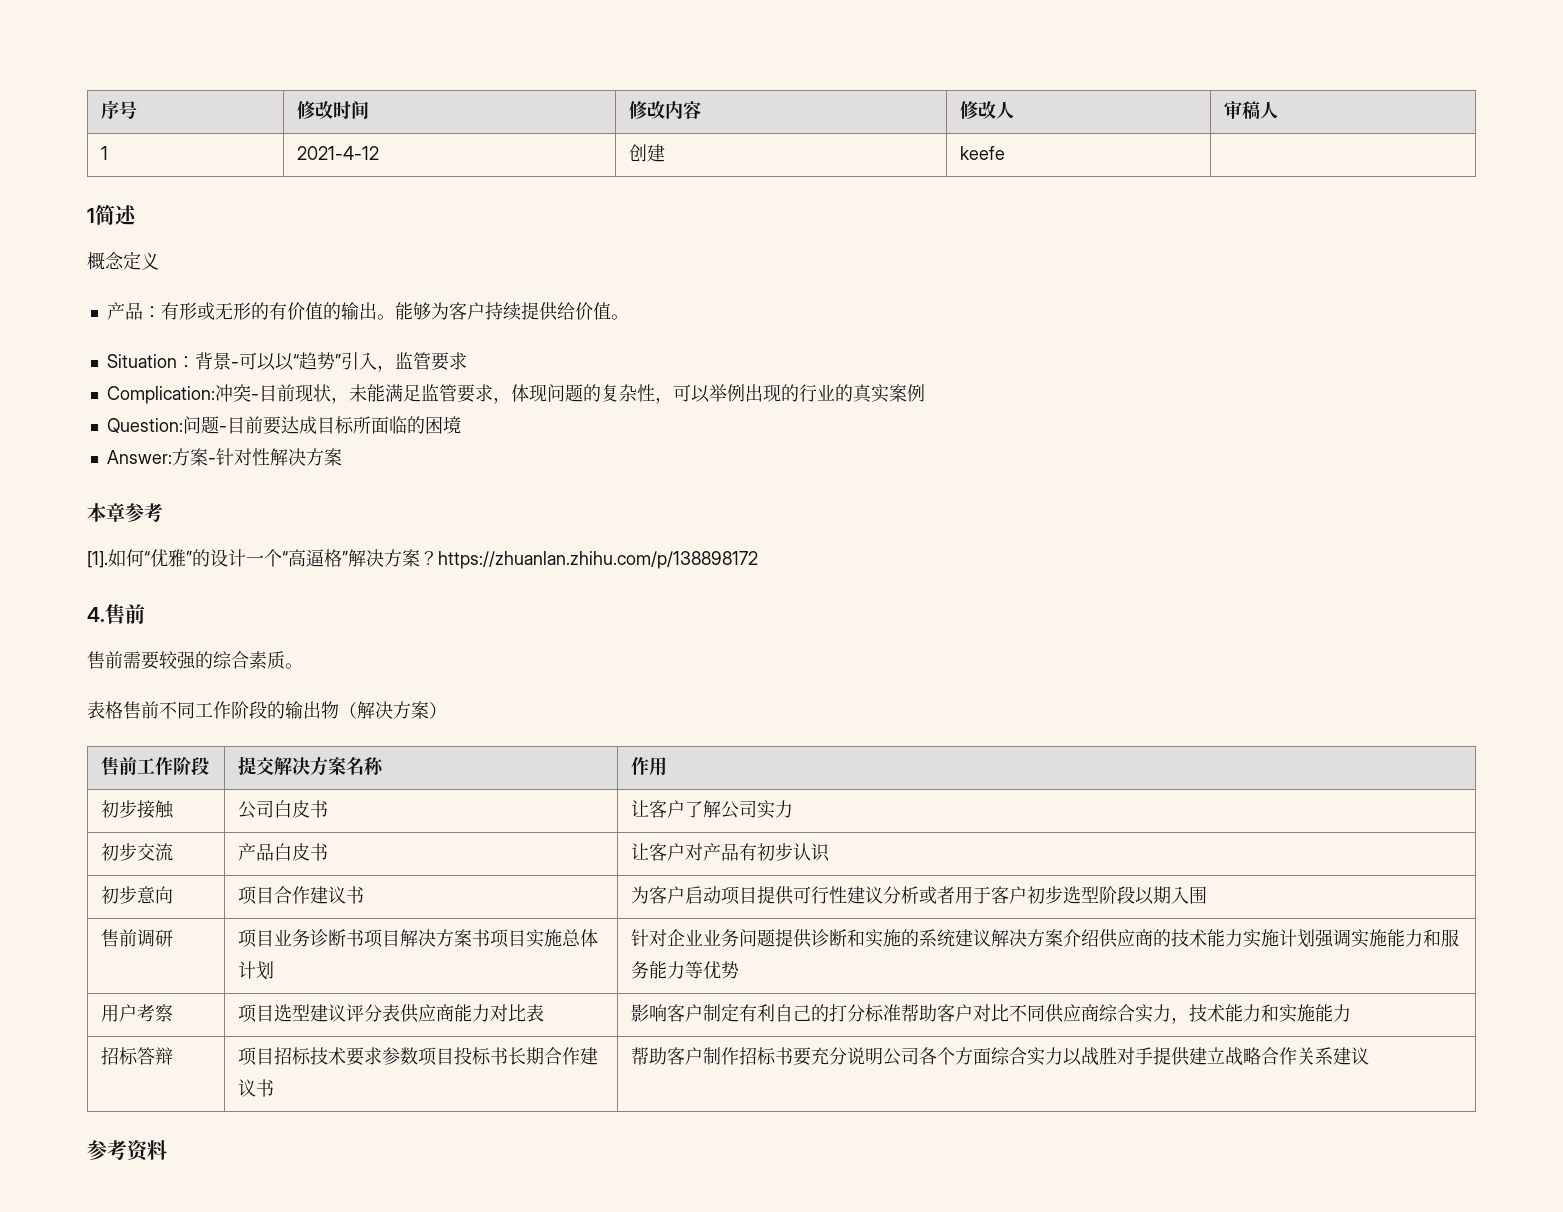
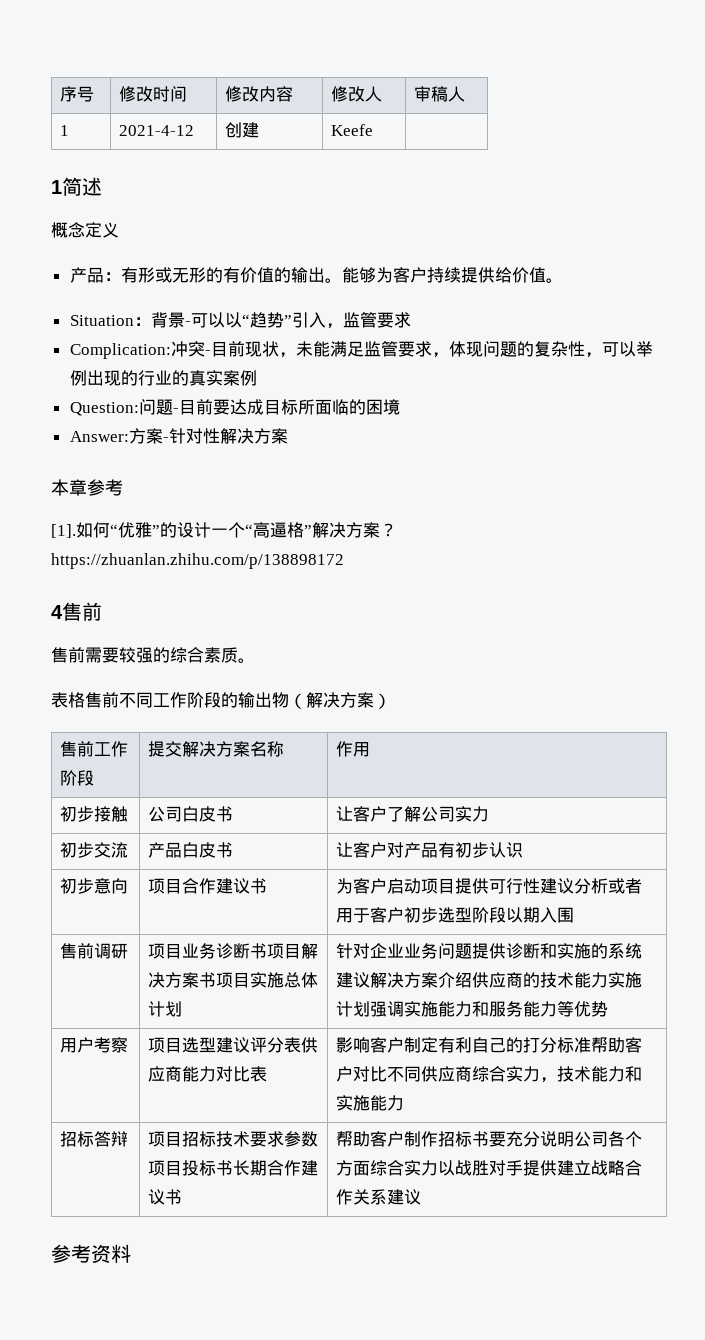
- 1 | 2021-4-12 | 创建 | keefe |
+ 1 | 2021-4-12 | 创建 | Keefe |
- 4.售前
+ 4售前

